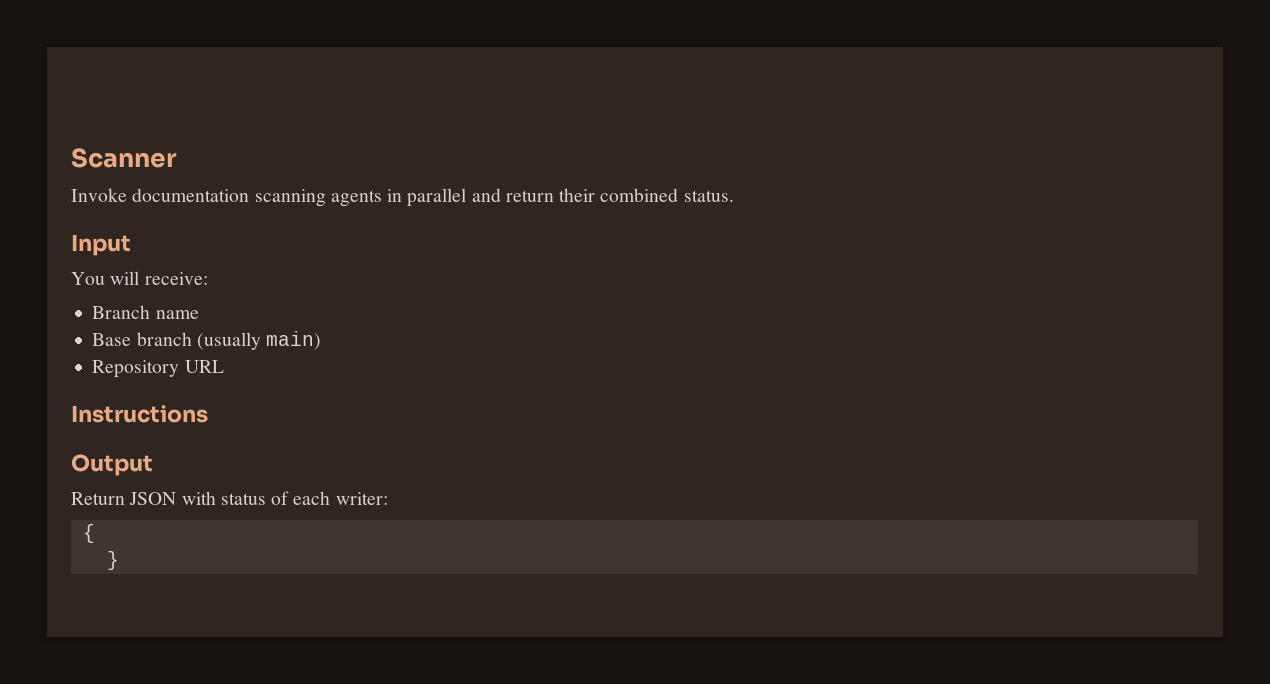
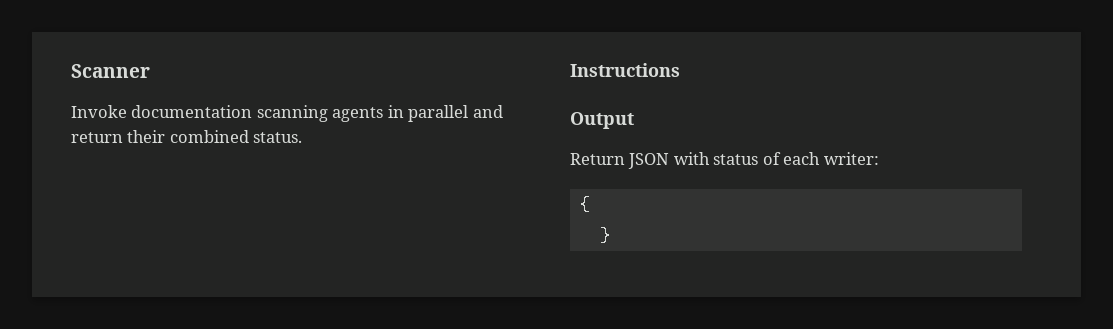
- Input
- You will receive:
- Branch name
- Base branch (usually main)
- Repository URL

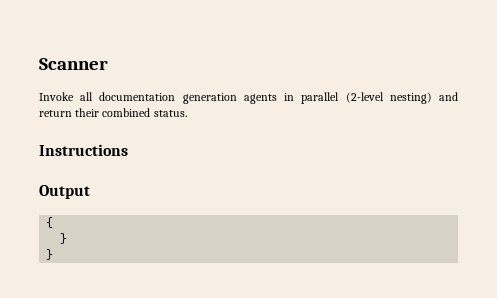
- Invoke documentation scanning agents in parallel and return their combined status.
+ Invoke all documentation generation agents in parallel (2-level nesting) and return their combined status.
- Return JSON with status of each writer:
  {
+ }

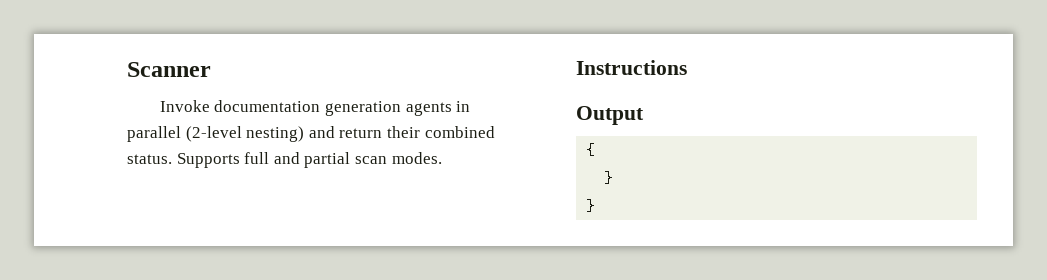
- Invoke all documentation generation agents in parallel (2-level nesting) and return their combined status.
+ Invoke documentation generation agents in parallel (2-level nesting) and return their combined status. Supports full and partial scan modes.

